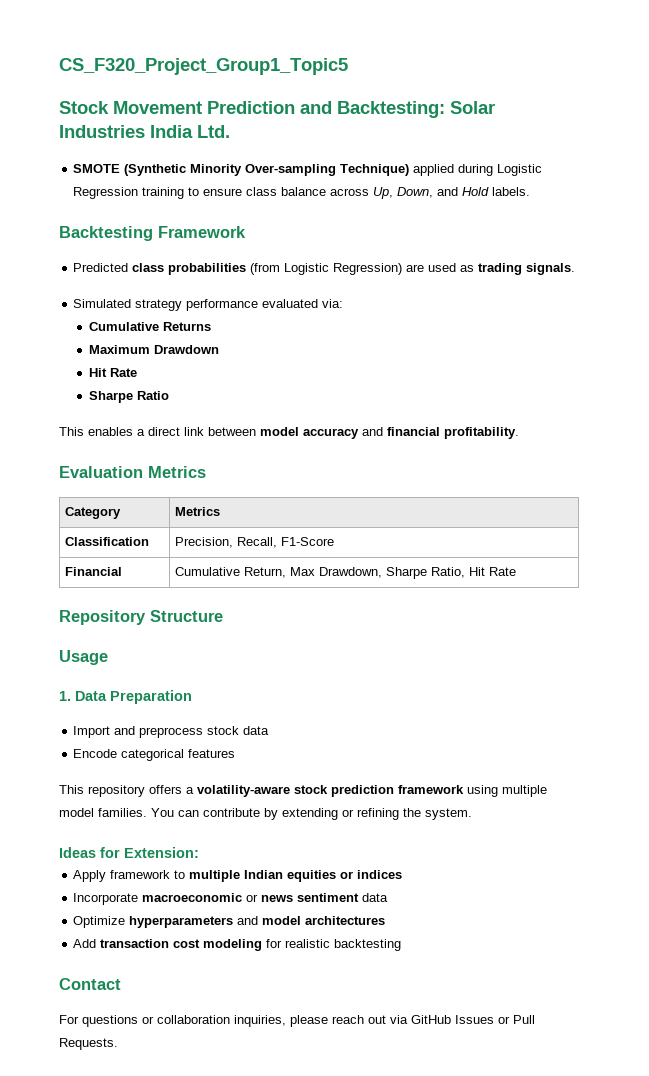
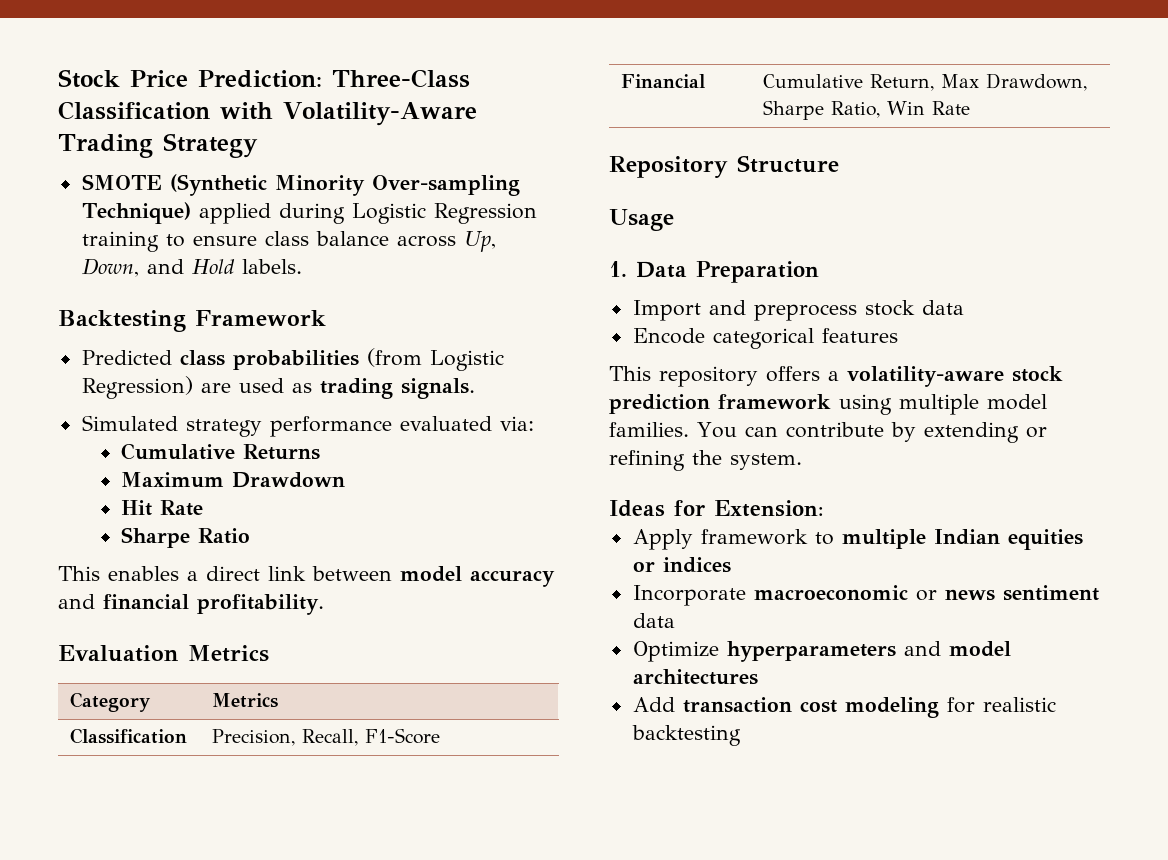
- CS_F320_Project_Group1_Topic5
- Stock Movement Prediction and Backtesting: Solar Industries India Ltd.
+ Stock Price Prediction: Three-Class Classification with Volatility-Aware Trading Strategy
- Financial | Cumulative Return, Max Drawdown, Sharpe Ratio, Hit Rate
+ Financial | Cumulative Return, Max Drawdown, Sharpe Ratio, Win Rate
- Contact
- For questions or collaboration inquiries, please reach out via GitHub Issues or Pull Requests.

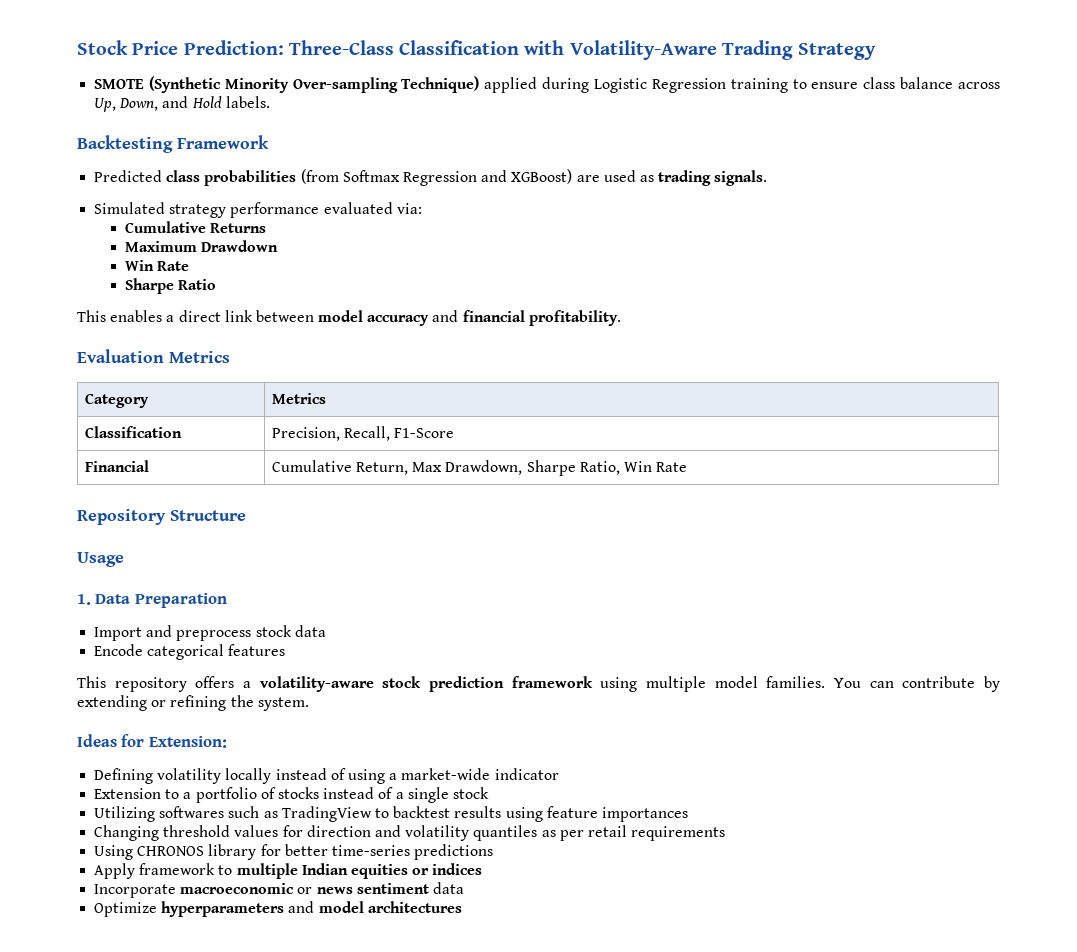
- Predicted class probabilities (from Logistic Regression) are used as trading signals.
+ Predicted class probabilities (from Softmax Regression and XGBoost) are used as trading signals.
  Maximum Drawdown
- Hit Rate
+ Win Rate
+ Defining volatility locally instead of using a market-wide indicator
+ Extension to a portfolio of stocks instead of a single stock
+ Utilizing softwares such as TradingView to backtest results using feature importances
+ Changing threshold values for direction and volatility quantiles as per retail requirements
+ Using CHRONOS library for better time-series predictions
- Add transaction cost modeling for realistic backtesting

